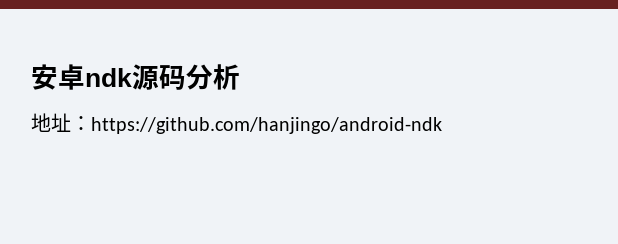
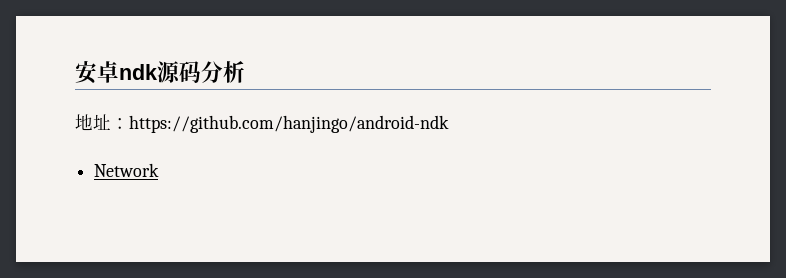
+ Network

